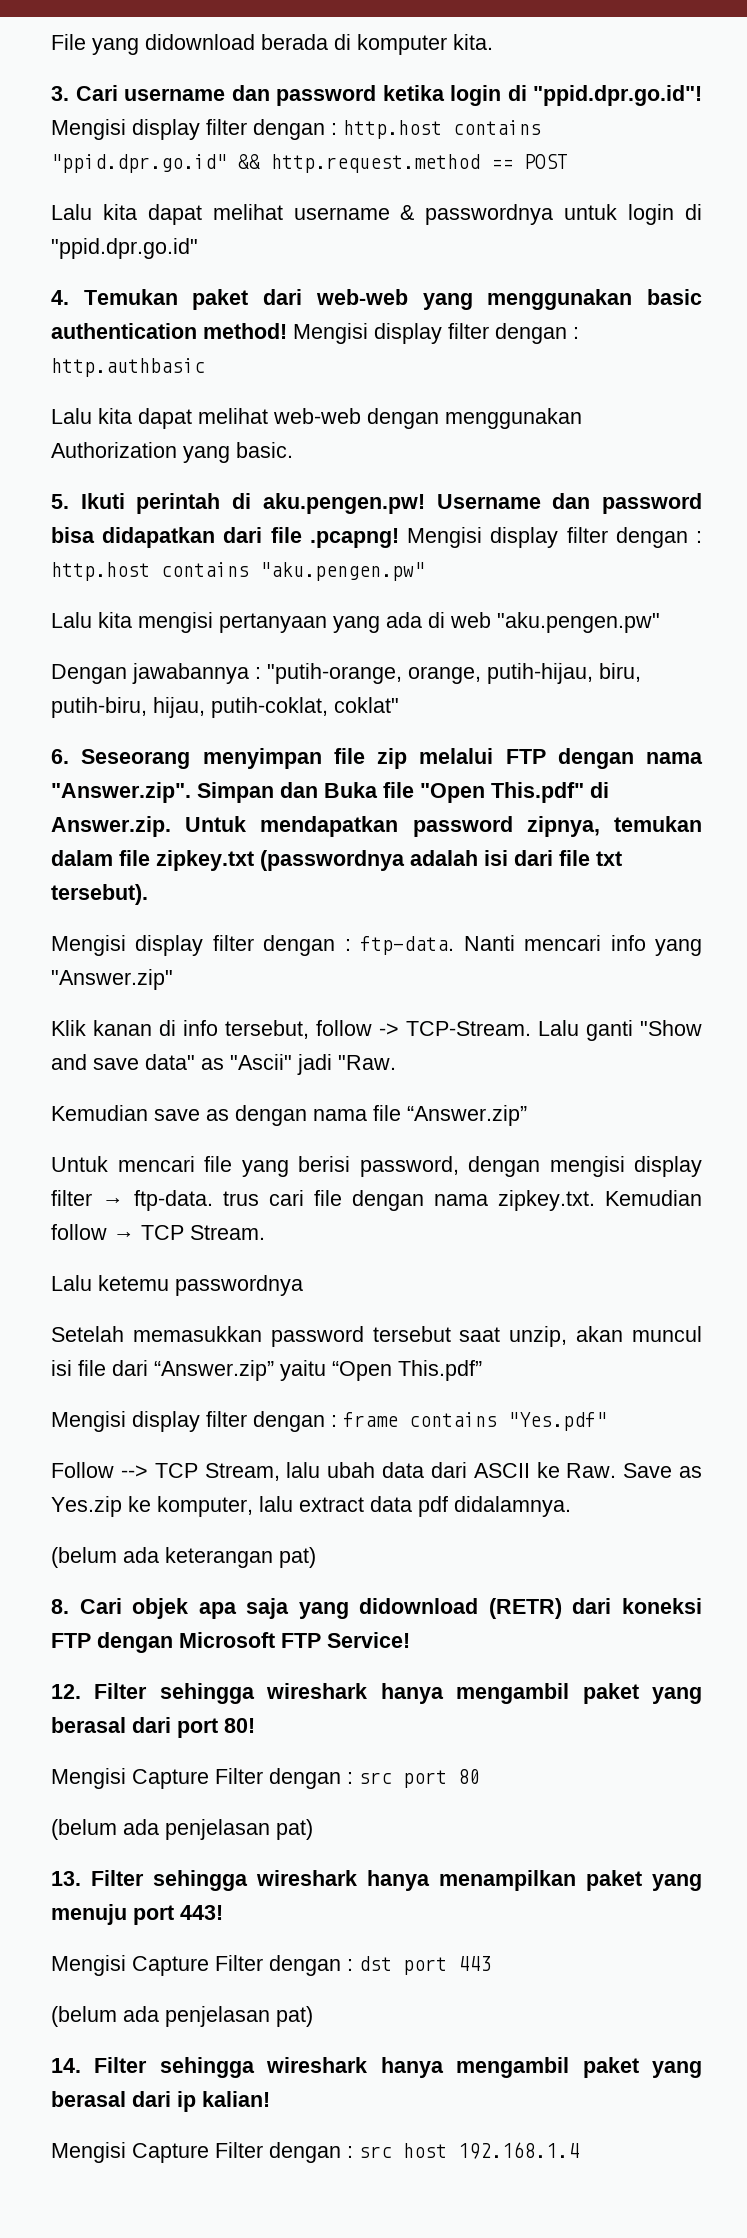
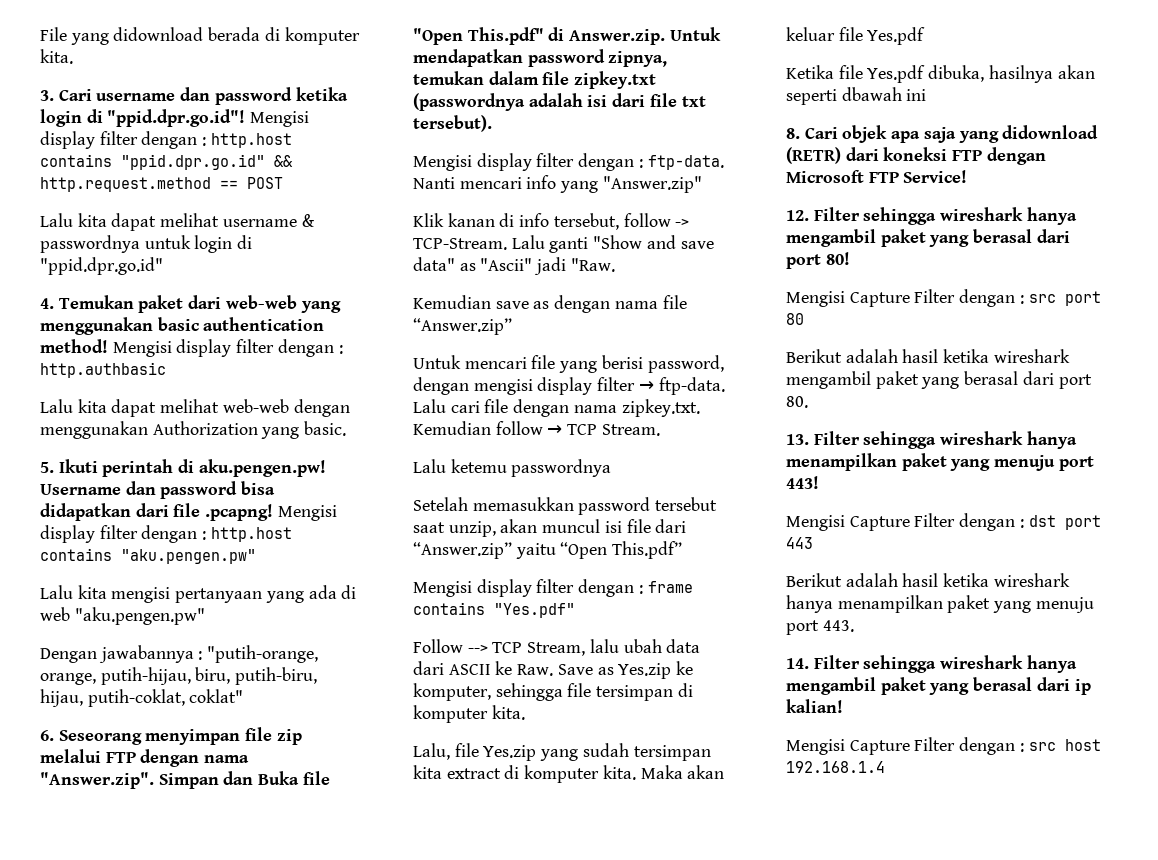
- Untuk mencari file yang berisi password, dengan mengisi display filter → ftp-data. trus cari file dengan nama zipkey.txt. Kemudian follow → TCP Stream.
+ Untuk mencari file yang berisi password, dengan mengisi display filter → ftp-data. Lalu cari file dengan nama zipkey.txt. Kemudian follow → TCP Stream.
- Follow --> TCP Stream, lalu ubah data dari ASCII ke Raw. Save as Yes.zip ke komputer, lalu extract data pdf didalamnya.
- (belum ada keterangan pat)
+ Follow --> TCP Stream, lalu ubah data dari ASCII ke Raw. Save as Yes.zip ke komputer, sehingga file tersimpan di komputer kita.
+ Lalu, file Yes.zip yang sudah tersimpan kita extract di komputer kita. Maka akan keluar file Yes.pdf
+ Ketika file Yes.pdf dibuka, hasilnya akan seperti dbawah ini
  Mengisi Capture Filter dengan : src port 80
- (belum ada penjelasan pat)
+ Berikut adalah hasil ketika wireshark mengambil paket yang berasal dari port 80.
  Mengisi Capture Filter dengan : dst port 443
- (belum ada penjelasan pat)
+ Berikut adalah hasil ketika wireshark hanya menampilkan paket yang menuju port 443.

